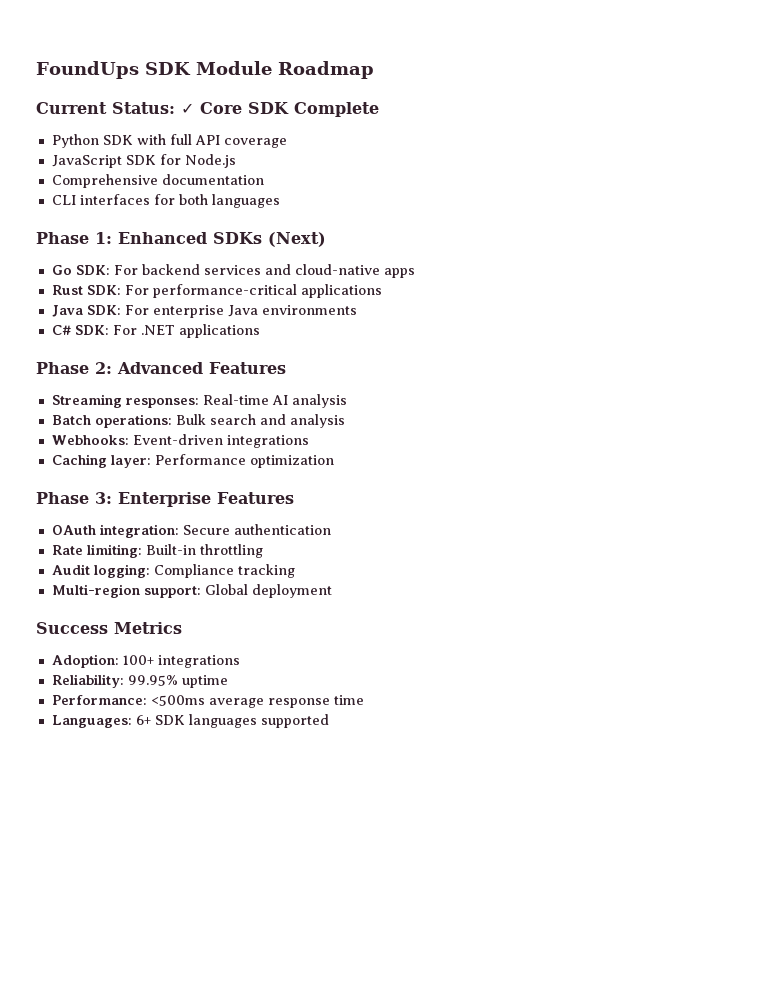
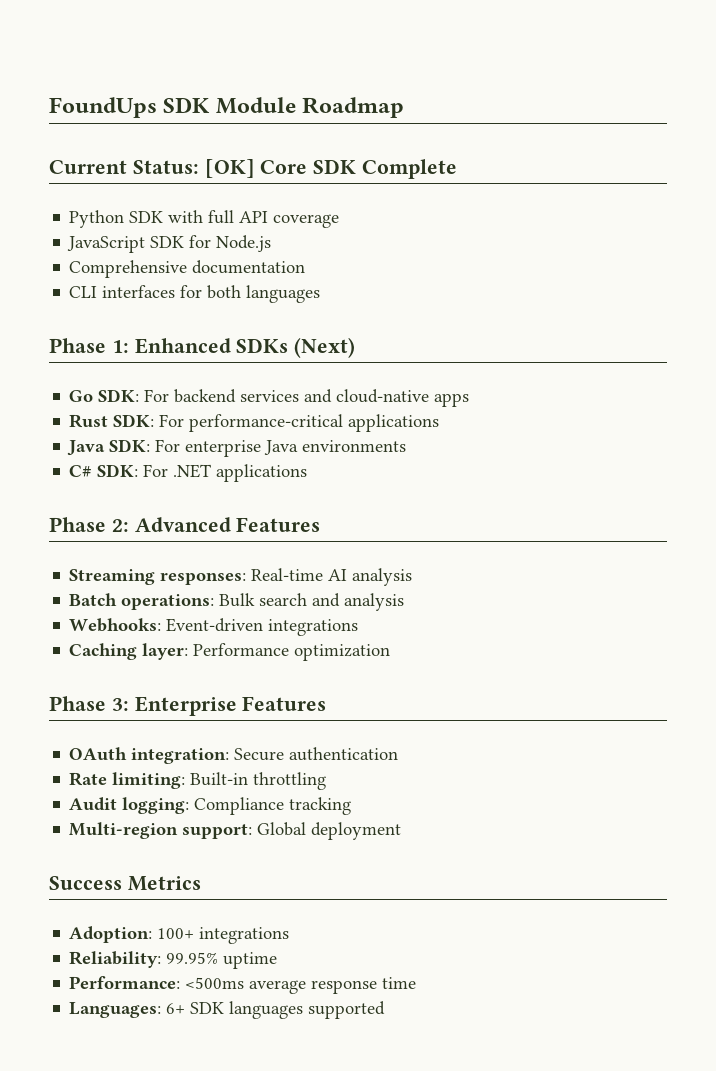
- Current Status: ✓ Core SDK Complete
+ Current Status: [OK] Core SDK Complete

